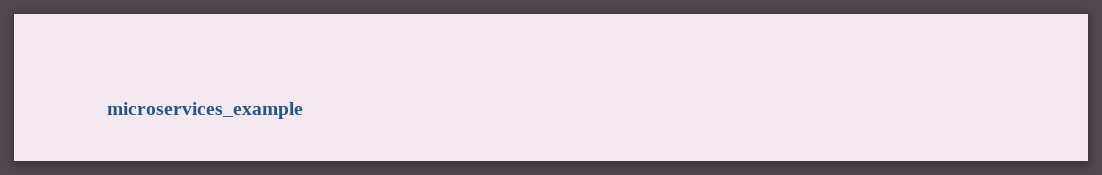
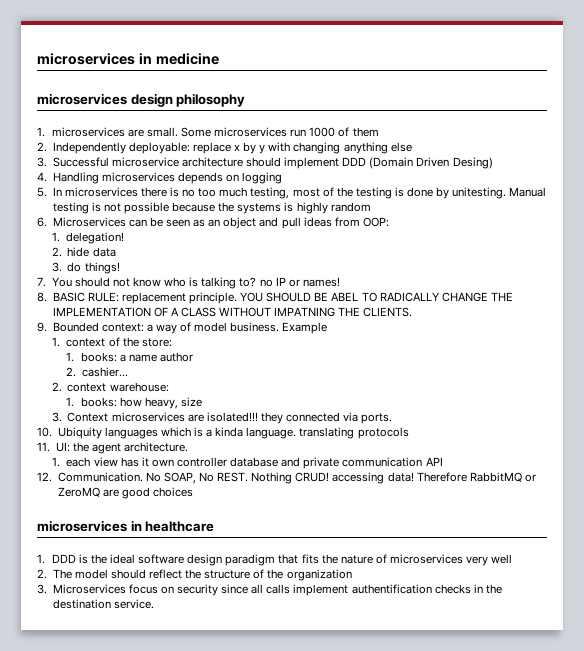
- microservices_example
+ microservices in medicine
+ microservices design philosophy
+ 1. microservices are small. Some microservices run 1000 of them
+ 2. Independently deployable: replace x by y with changing anything else
+ 3. Successful microservice architecture should implement DDD (Domain Driven Desing)
+ 4. Handling microservices depends on logging
+ 5. In microservices there is no too much testing, most of the testing is done by unitesting. Manual testing is not possible because the systems is highly random
+ 6. Microservices can be seen as an object and pull ideas from OOP:
+ 1. delegation!
+ 2. hide data
+ 3. do things!
+ 7. You should not know who is talking to? no IP or names!
+ 8. BASIC RULE: replacement principle. YOU SHOULD BE ABEL TO RADICALLY CHANGE THE IMPLEMENTATION OF A CLASS WITHOUT IMPATNING THE CLIENTS.
+ 9. Bounded context: a way of model business. Example
+ 1. context of the store:
+ 1. books: a name author
+ 2. cashier...
+ 2. context warehouse:
+ 1. books: how heavy, size
+ 3. Context microservices are isolated!!! they connected via ports.
+ 10. Ubiquity languages which is a kinda language. translating protocols
+ 11. UI: the agent architecture.
+ 1. each view has it own controller database and private communication API
+ 12. Communication. No SOAP, No REST. Nothing CRUD! accessing data! Therefore RabbitMQ or ZeroMQ are good choices
+ microservices in healthcare
+ 1. DDD is the ideal software design paradigm that fits the nature of microservices very well
+ 2. The model should reflect the structure of the organization
+ 3. Microservices focus on security since all calls implement authentification checks in the destination service.

